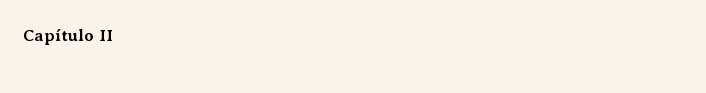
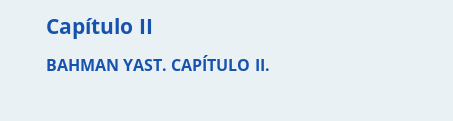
+ BAHMAN YAST. CAPÍTULO II.

